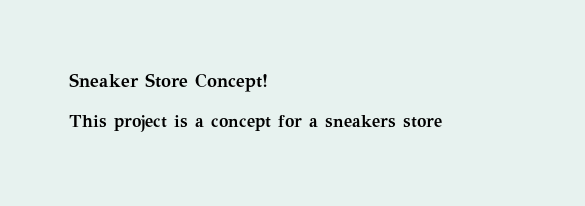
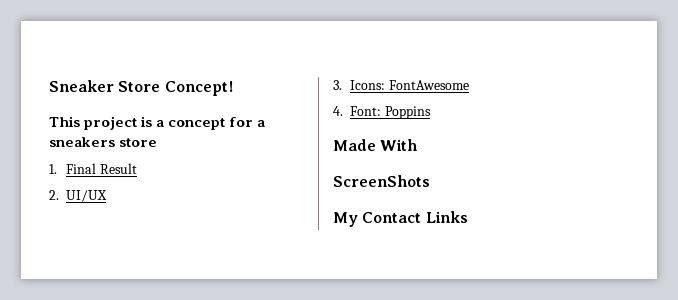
+ 1. Final Result
+ 2. UI/UX
+ 3. Icons: FontAwesome
+ 4. Font: Poppins
+ Made With
+ ScreenShots
+ My Contact Links

